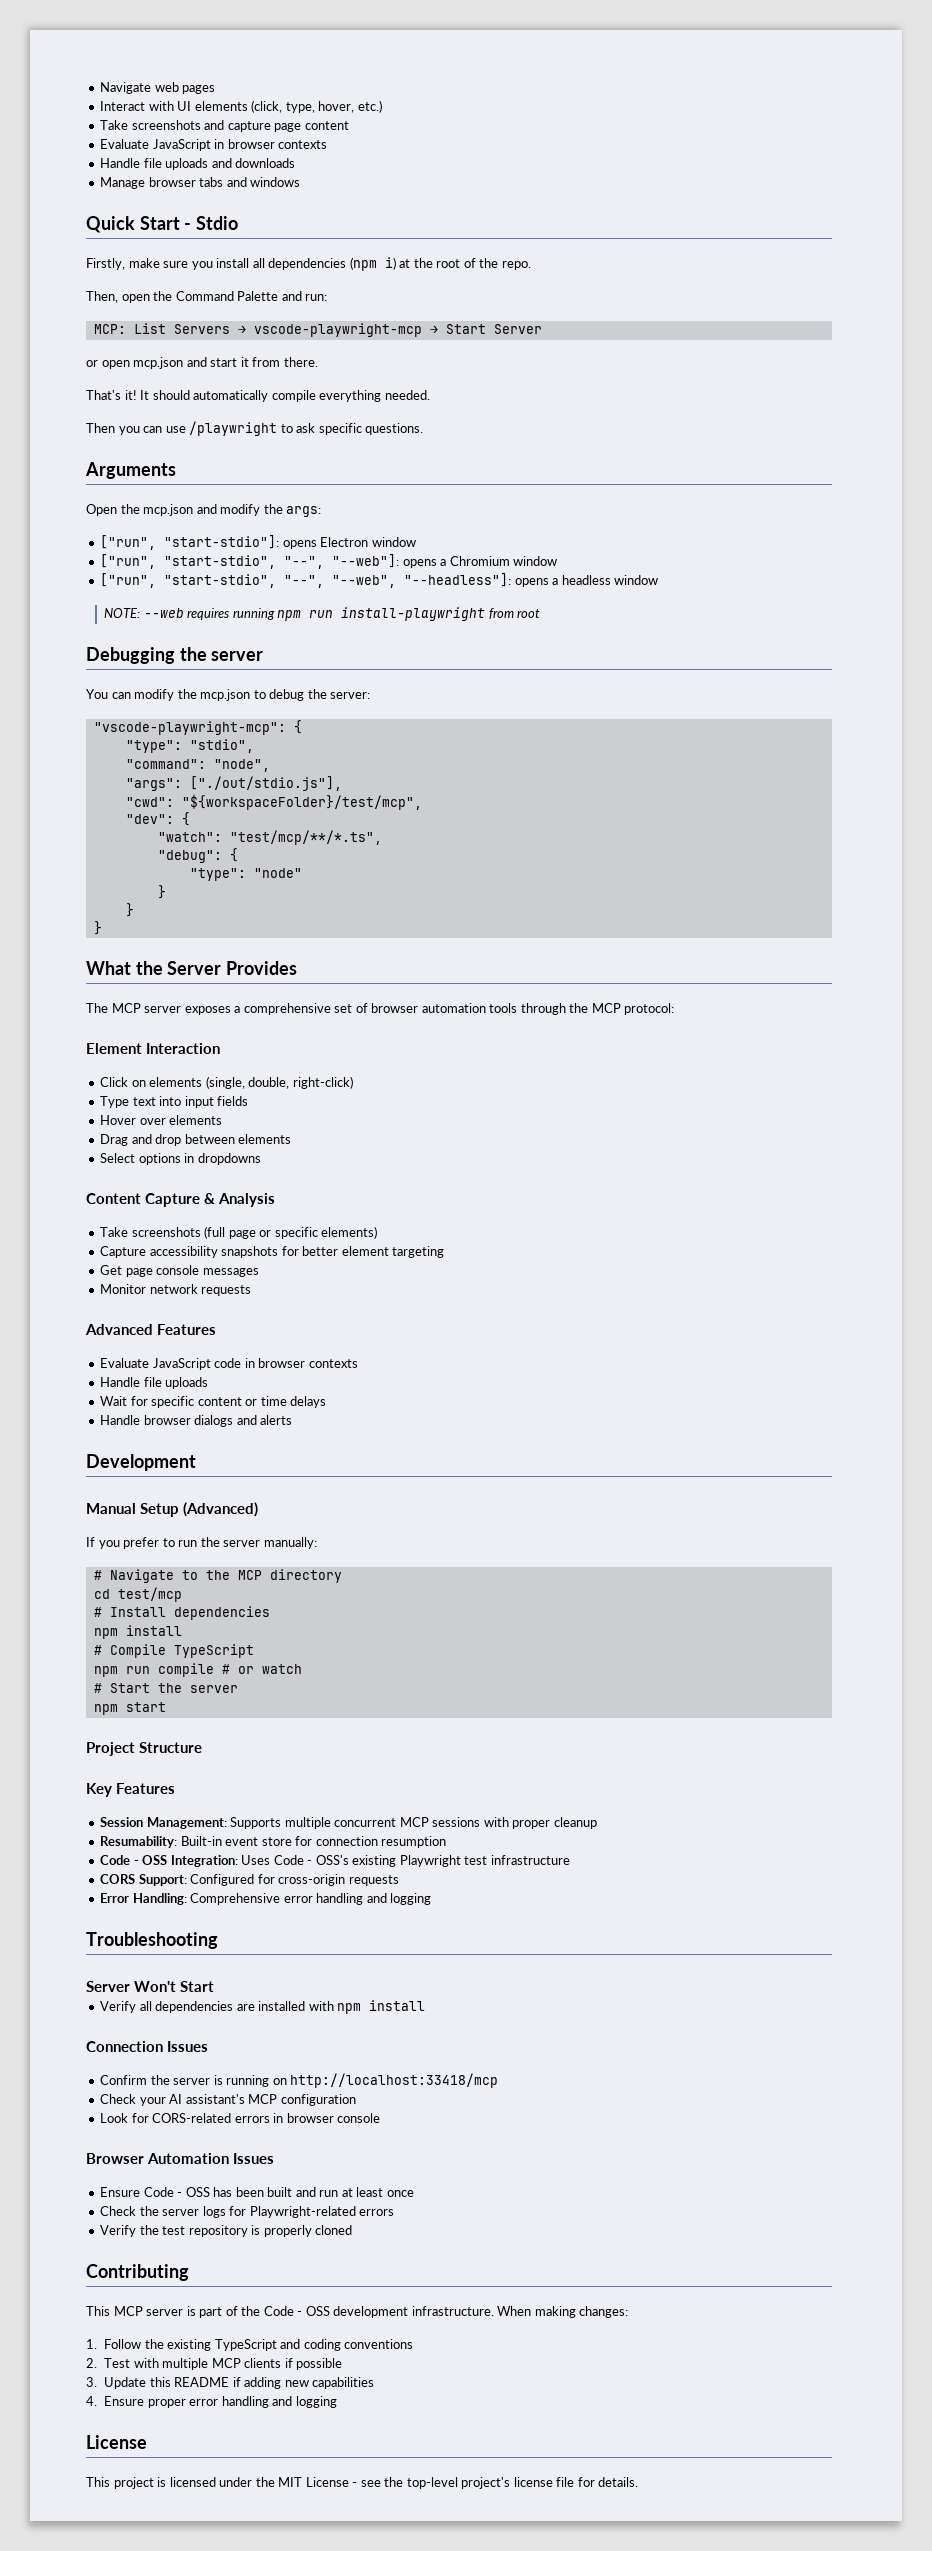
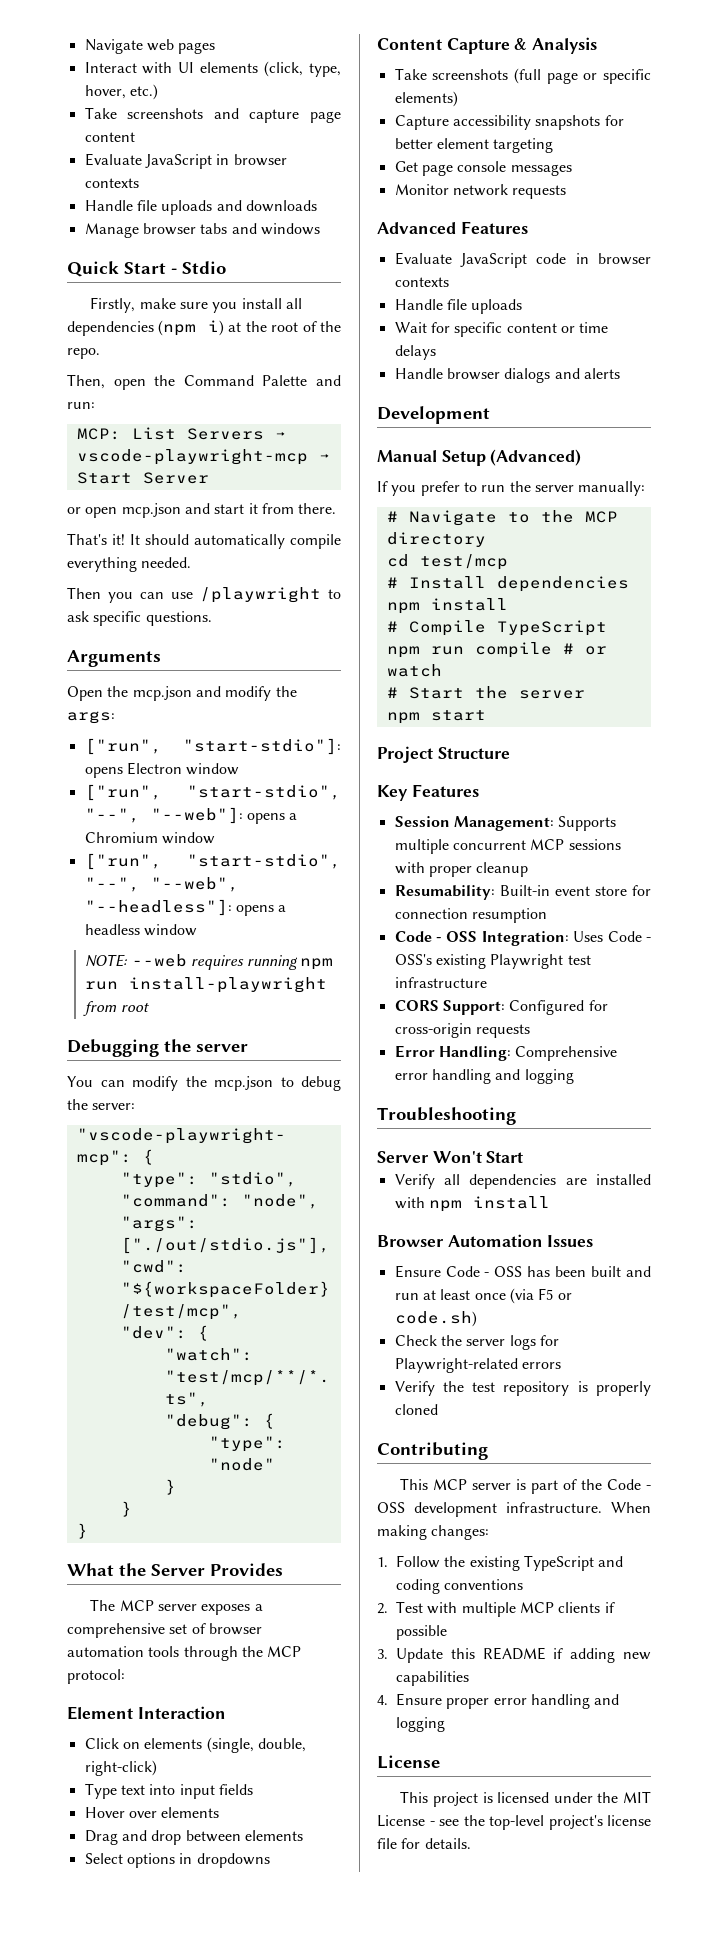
- Connection Issues
- Confirm the server is running on http://localhost:33418/mcp
- Check your AI assistant's MCP configuration
- Look for CORS-related errors in browser console
- Ensure Code - OSS has been built and run at least once
+ Ensure Code - OSS has been built and run at least once (via F5 or code.sh)

